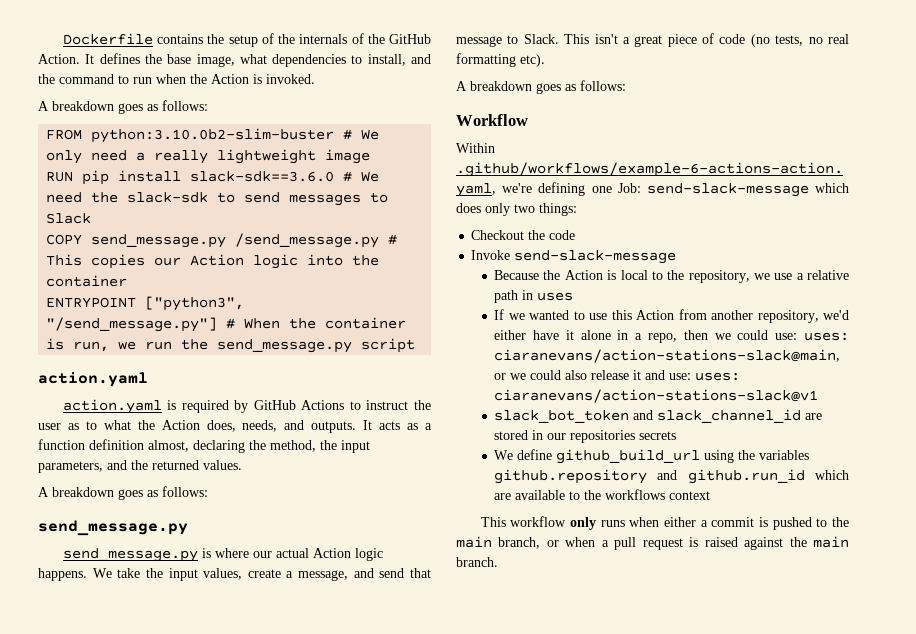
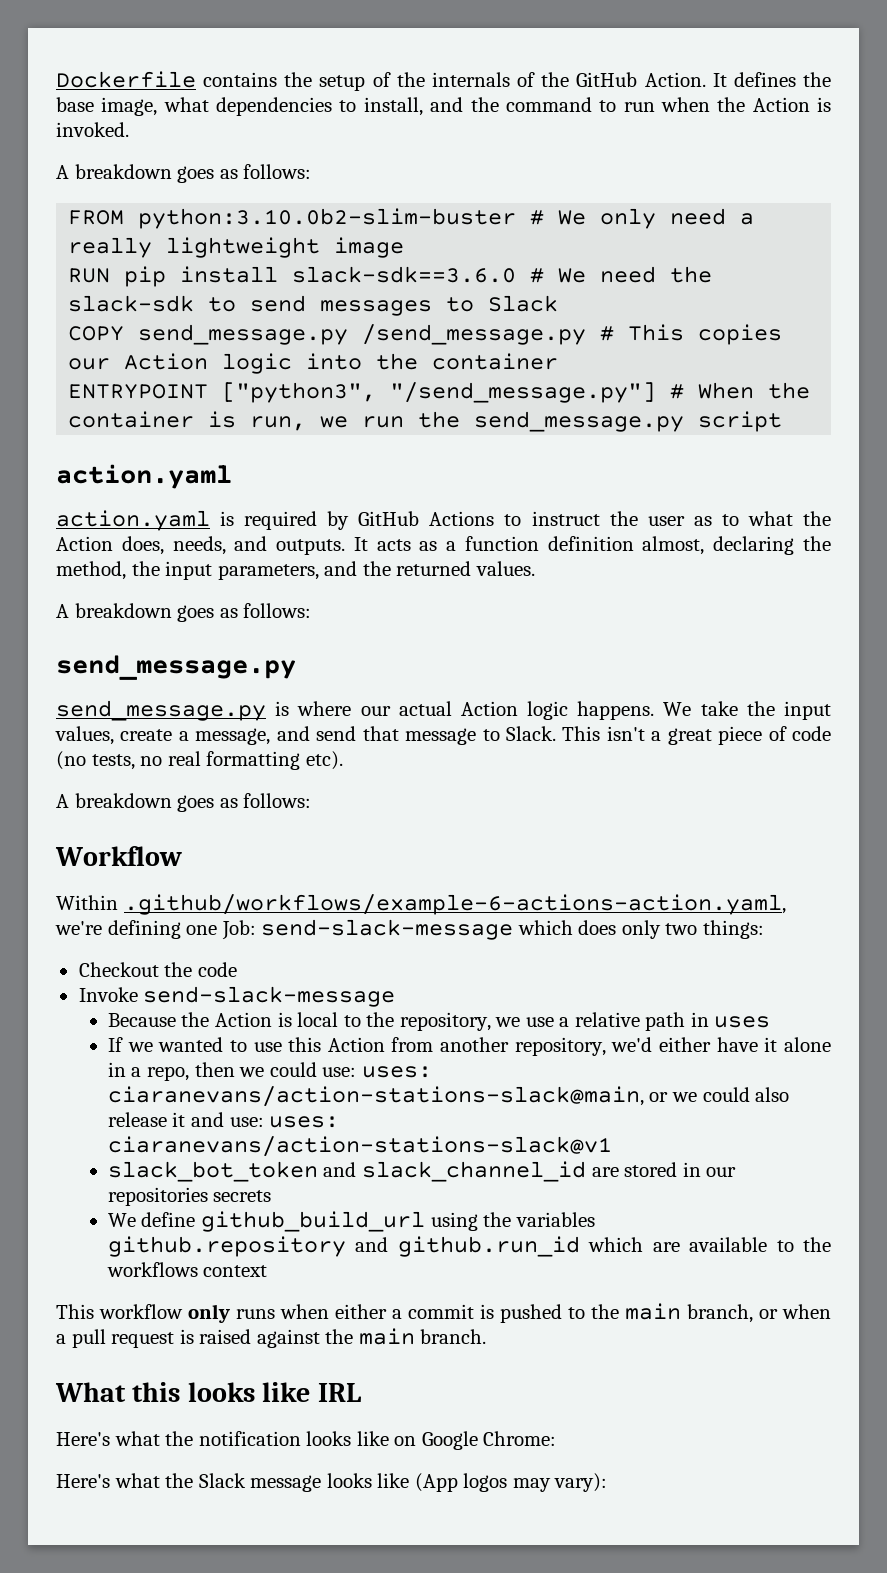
+ What this looks like IRL
+ Here's what the notification looks like on Google Chrome:
+ Here's what the Slack message looks like (App logos may vary):

